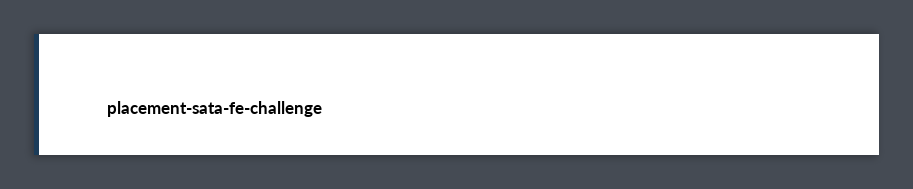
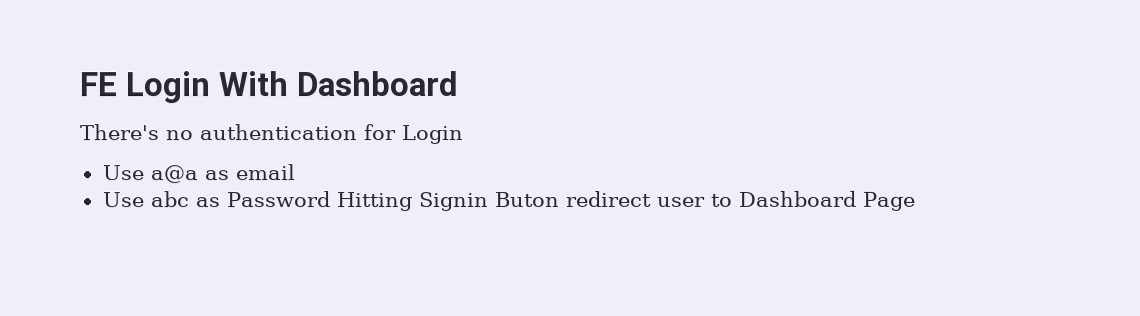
- placement-sata-fe-challenge
+ FE Login With Dashboard
+ There's no authentication for Login
+ Use a@a as email
+ Use abc as Password Hitting Signin Buton redirect user to Dashboard Page

